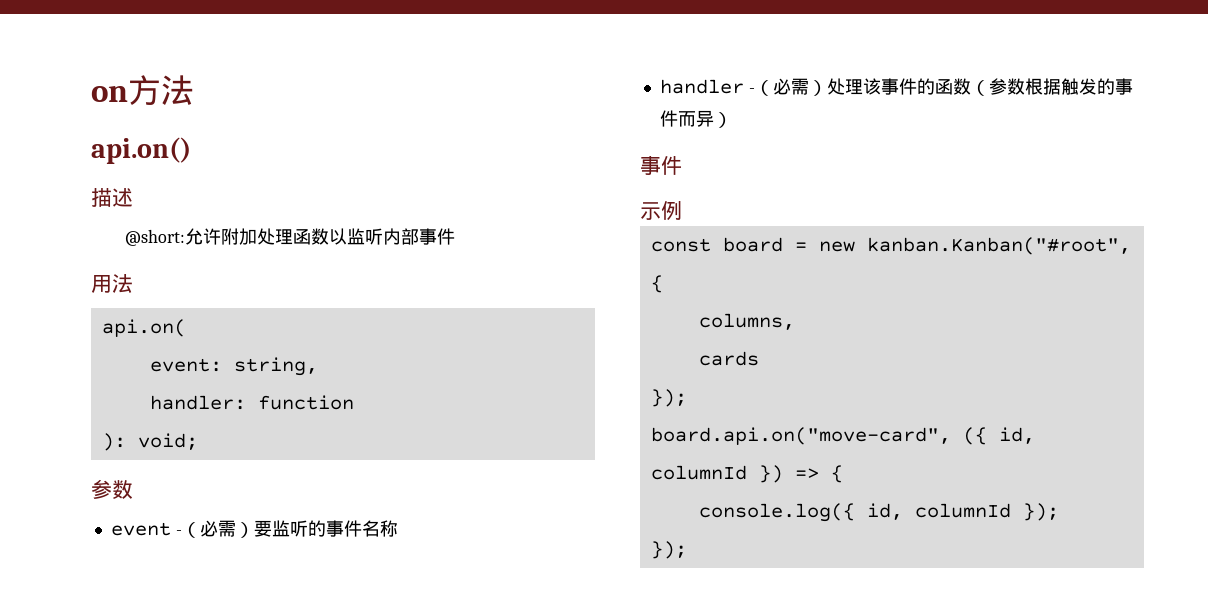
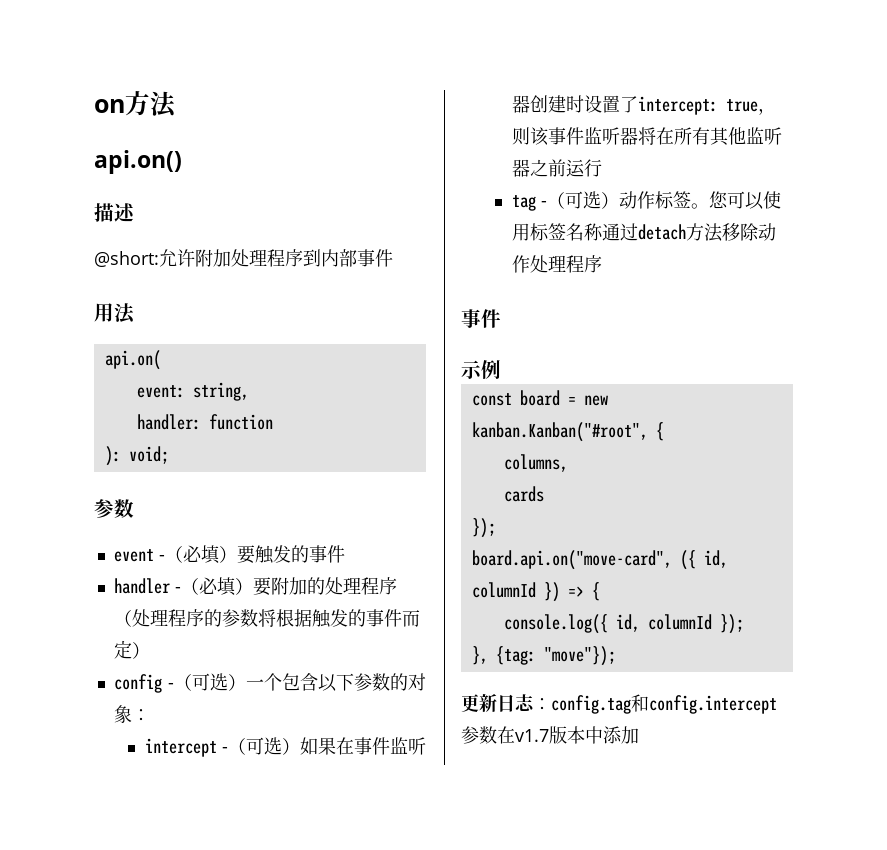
- @short:允许附加处理函数以监听内部事件
+ @short:允许附加处理程序到内部事件
- event -（必需）要监听的事件名称
+ event -（必填）要触发的事件
- handler -（必需）处理该事件的函数（参数根据触发的事件而异）
+ handler -（必填）要附加的处理程序（处理程序的参数将根据触发的事件而定）
+ config -（可选）一个包含以下参数的对象：
+ intercept -（可选）如果在事件监听器创建时设置了intercept: true，则该事件监听器将在所有其他监听器之前运行
+ tag -（可选）动作标签。您可以使用标签名称通过detach方法移除动作处理程序
  console.log({ id, columnId });
- });
+ }, {tag: "move"});
+ 更新日志：config.tag和config.intercept参数在v1.7版本中添加

